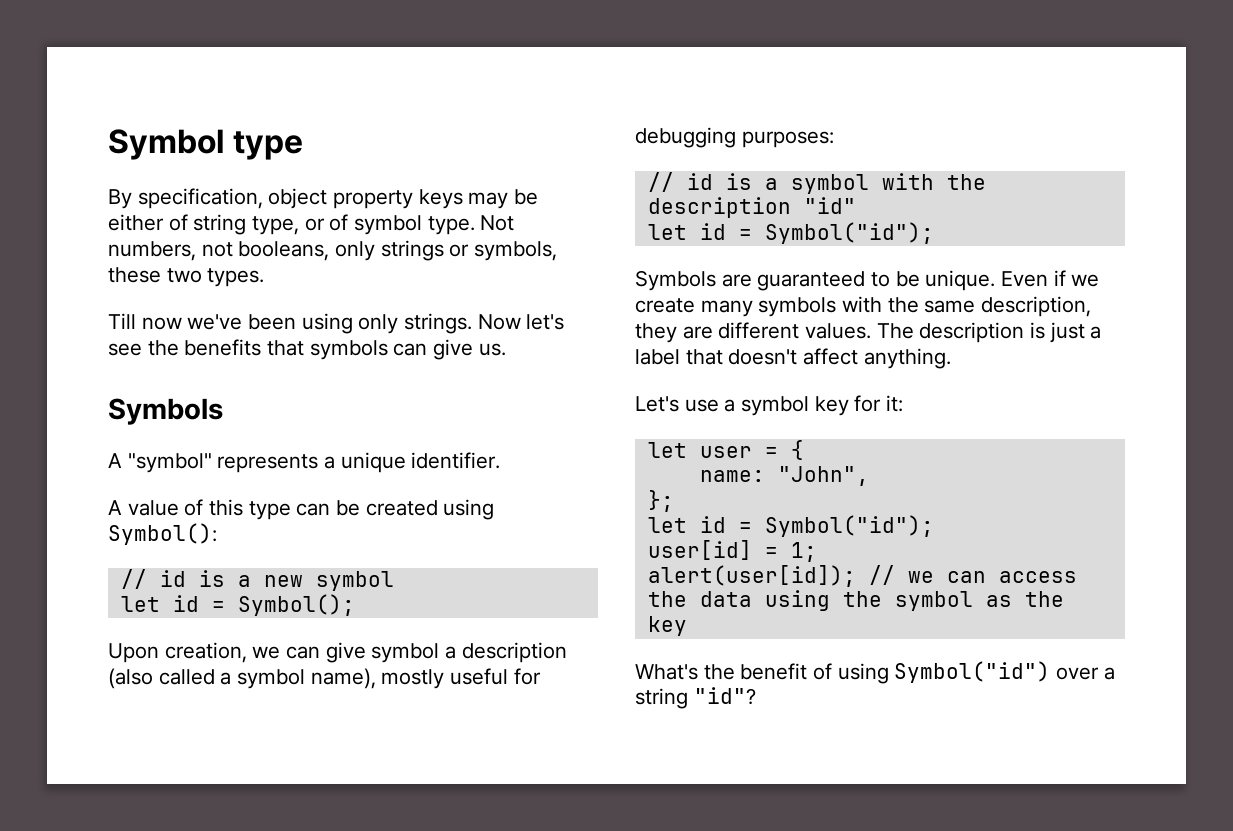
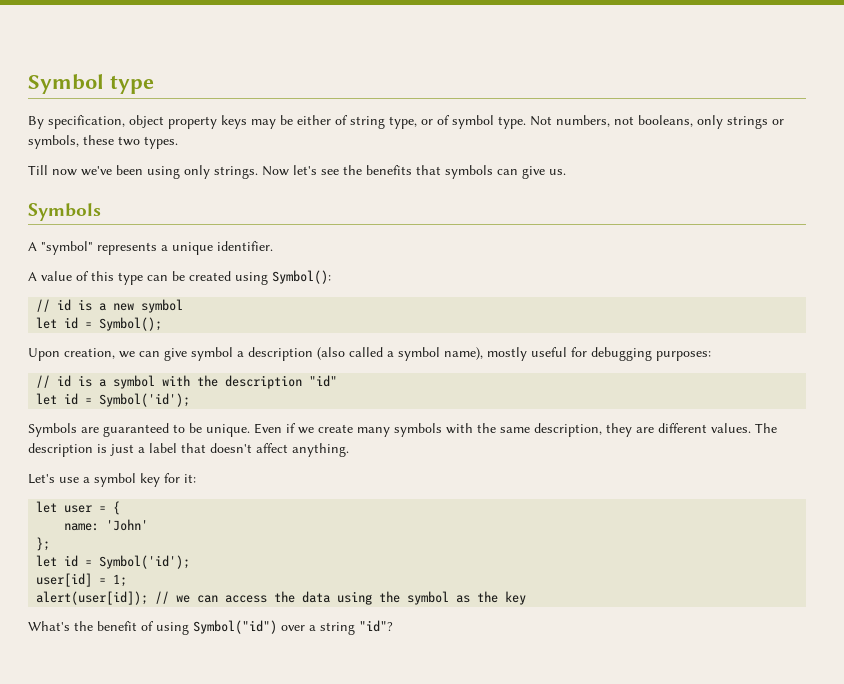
  // id is a symbol with the description "id"
- let id = Symbol("id");
+ let id = Symbol('id');
- name: "John",
+ name: 'John'
  };
- let id = Symbol("id");
+ let id = Symbol('id');

